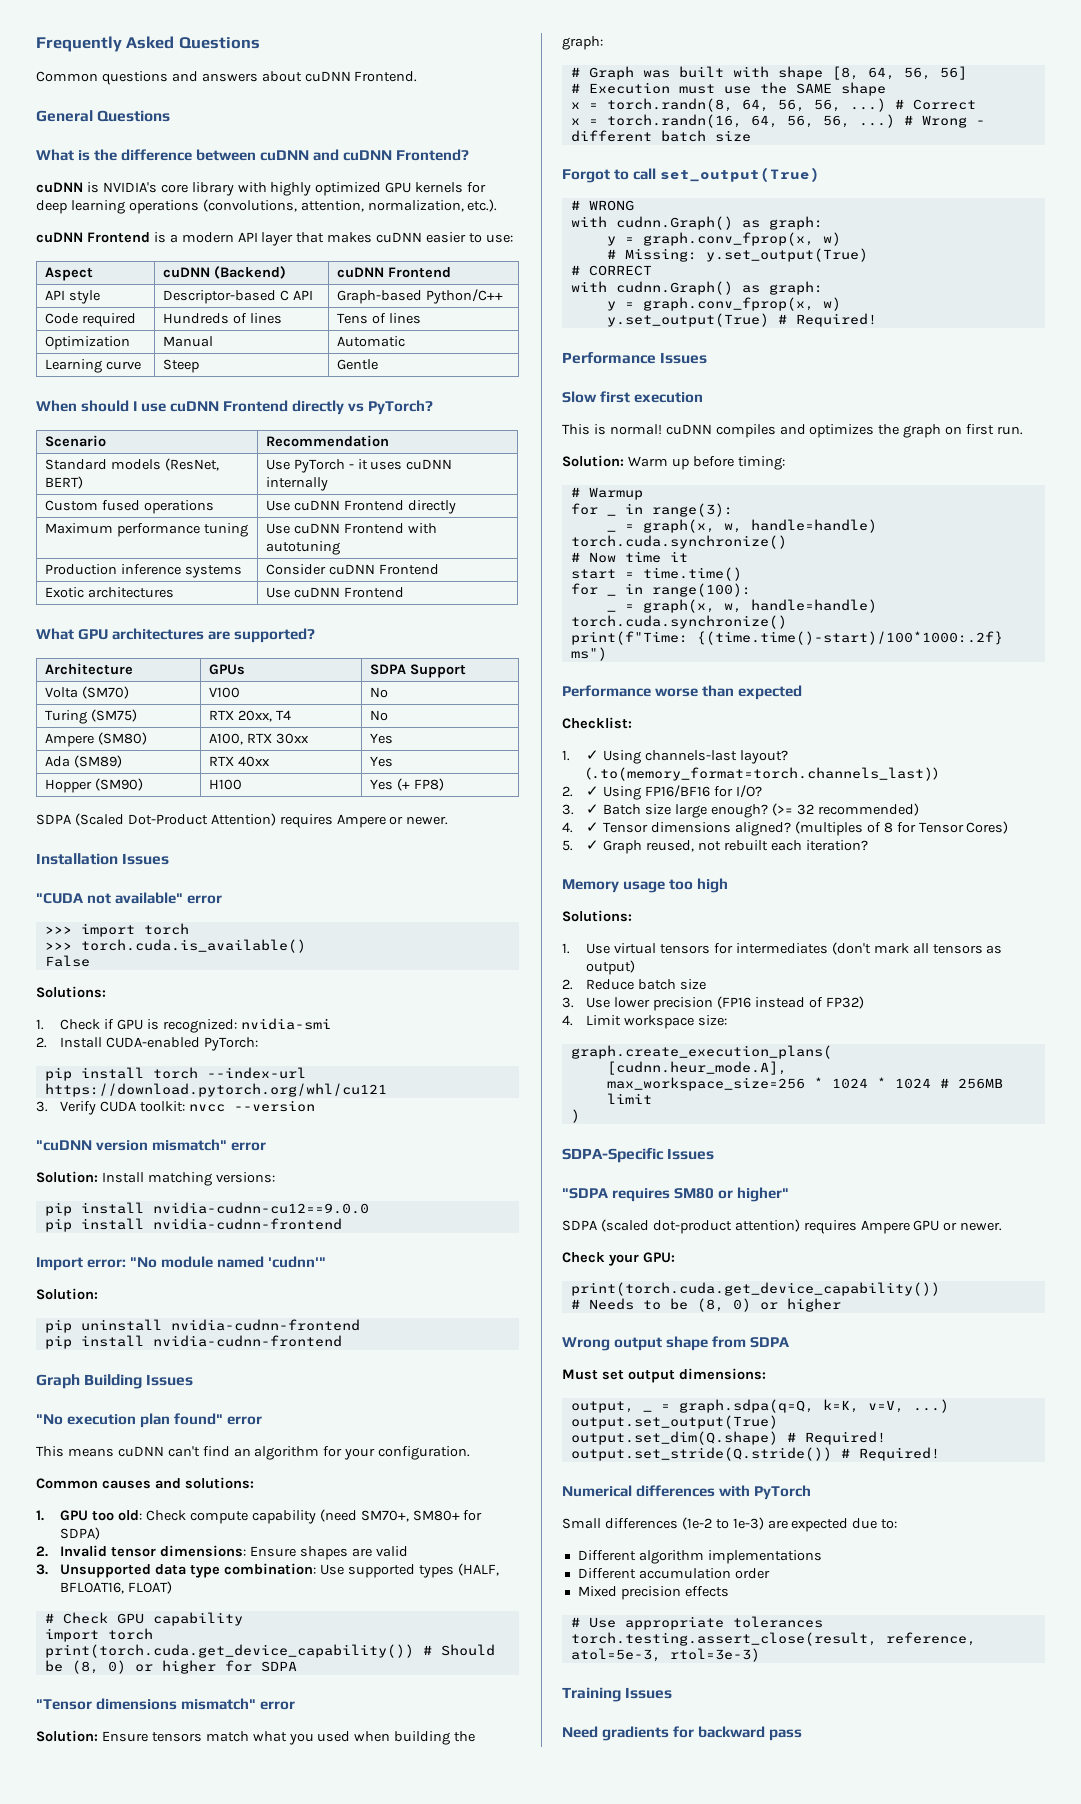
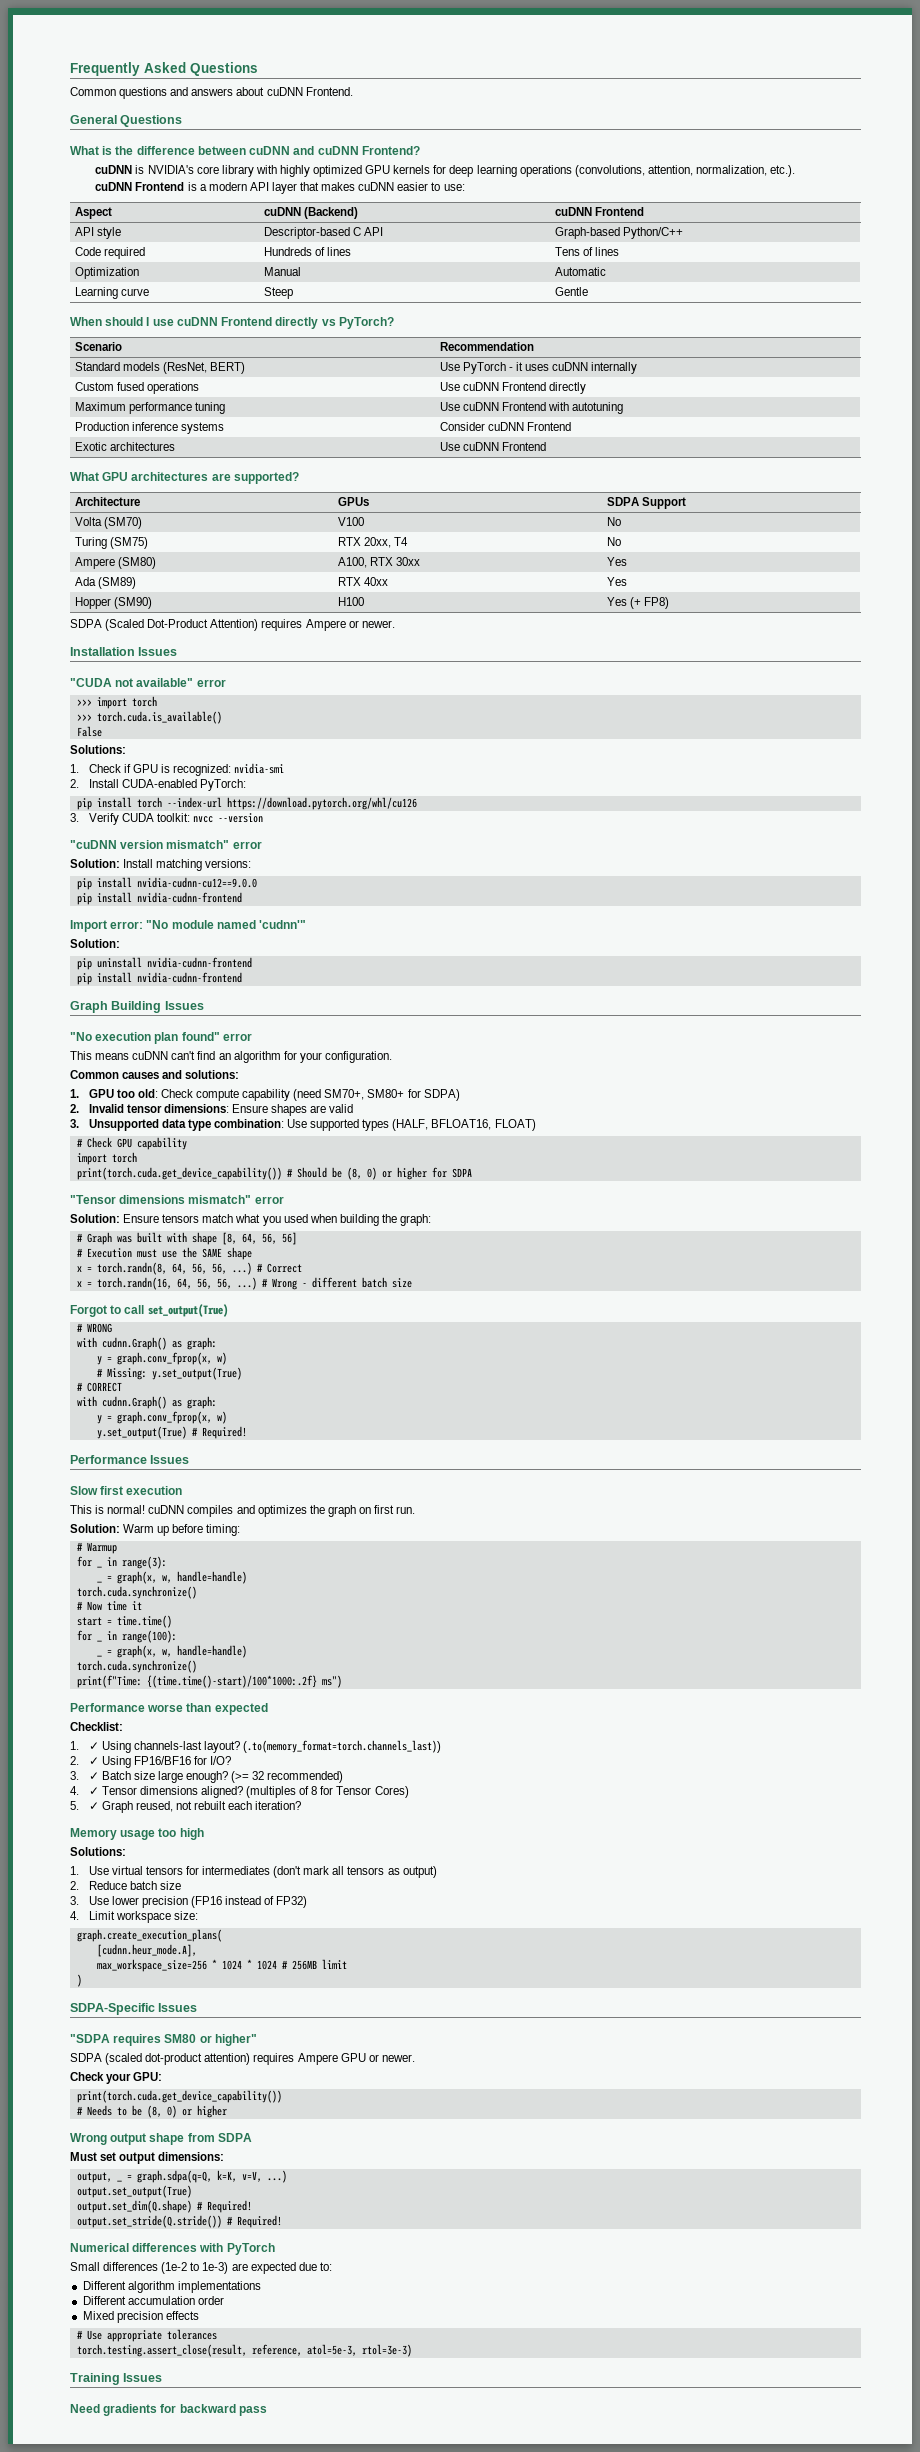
- pip install torch --index-url https://download.pytorch.org/whl/cu121
+ pip install torch --index-url https://download.pytorch.org/whl/cu126

